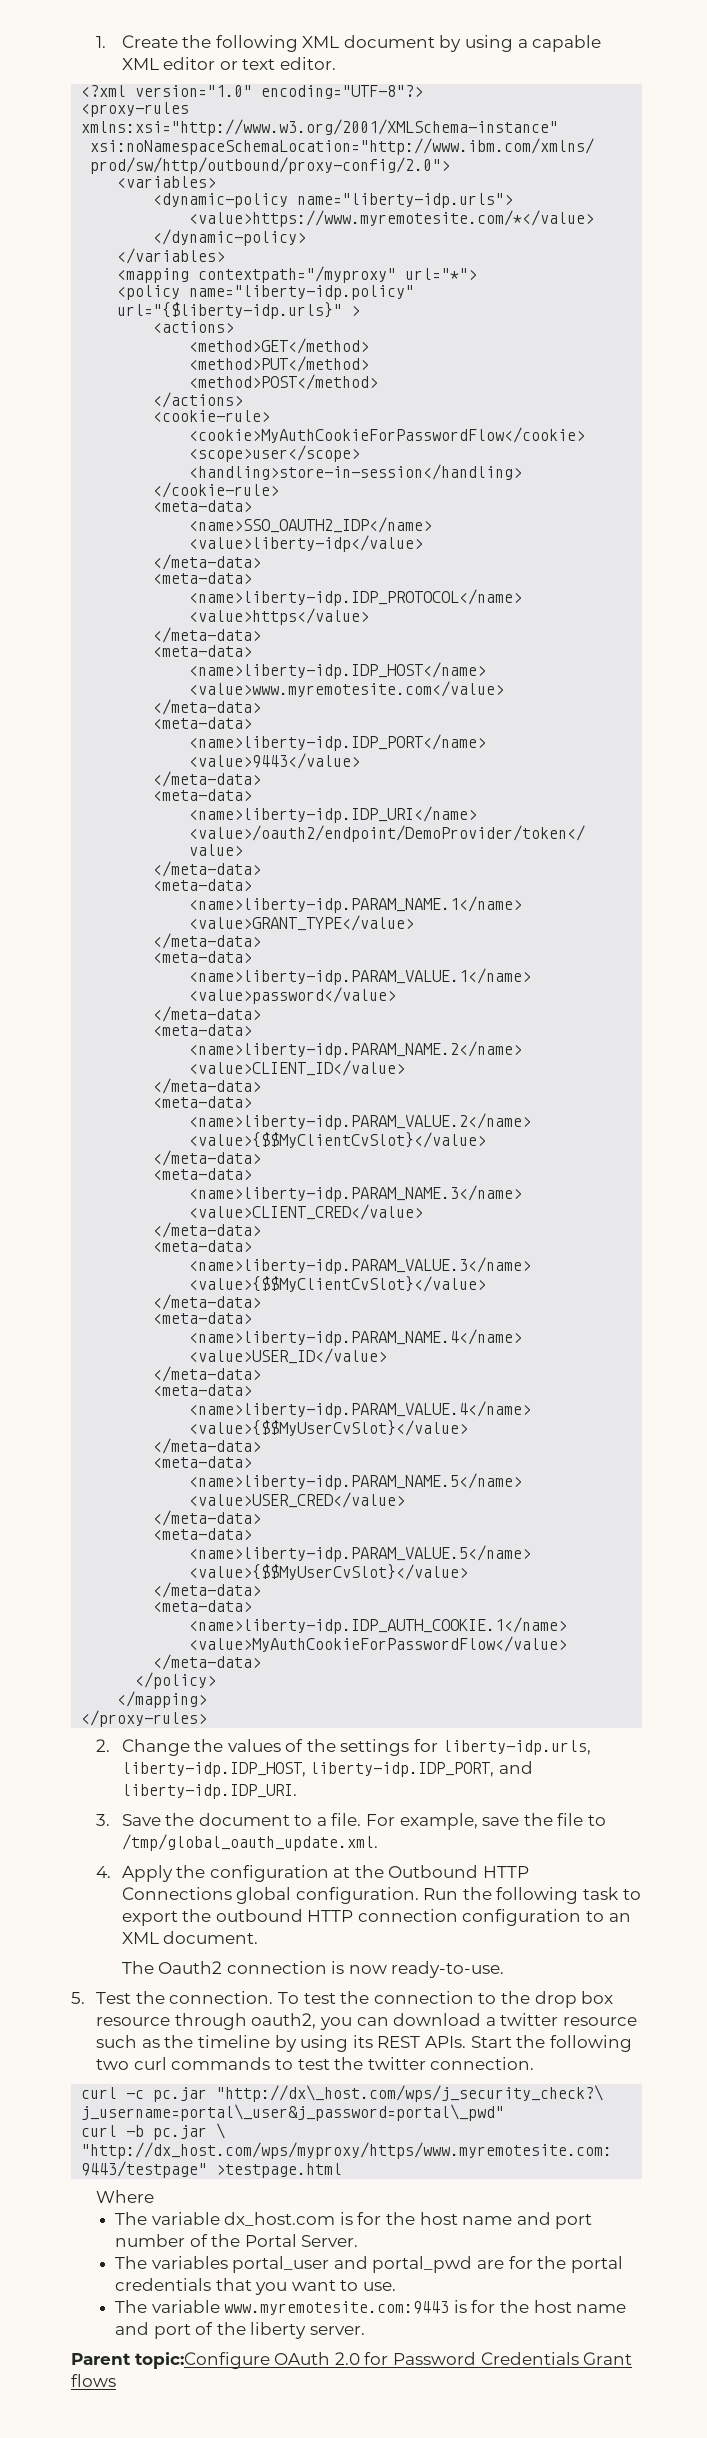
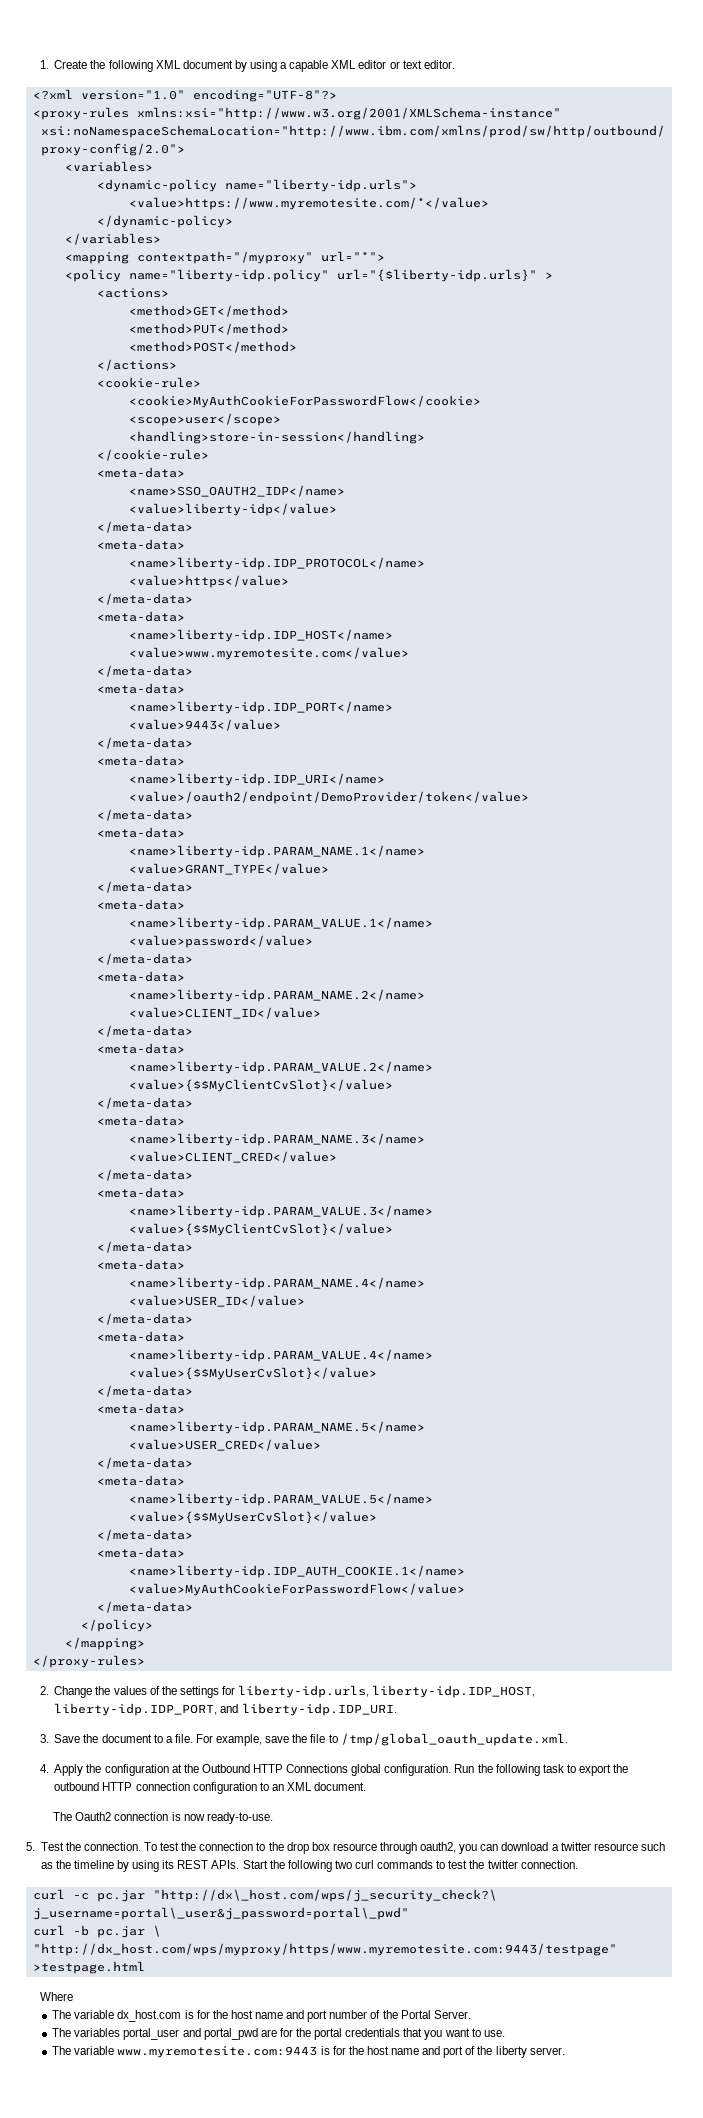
- Parent topic:Configure OAuth 2.0 for Password Credentials Grant flows

